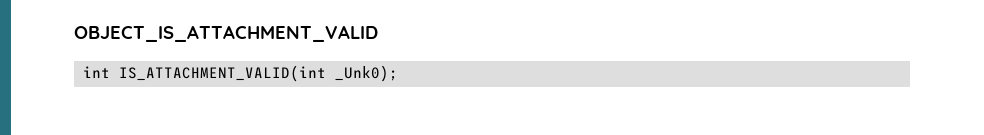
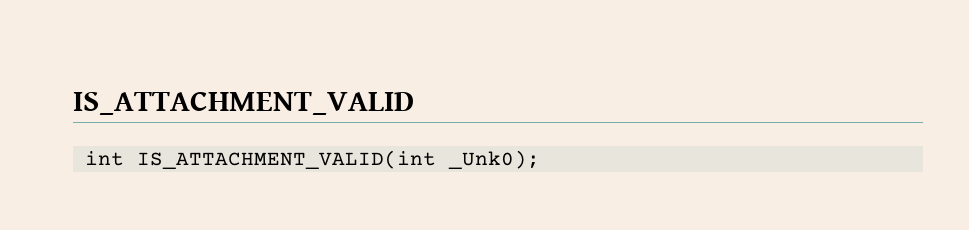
- OBJECT_IS_ATTACHMENT_VALID
+ IS_ATTACHMENT_VALID

